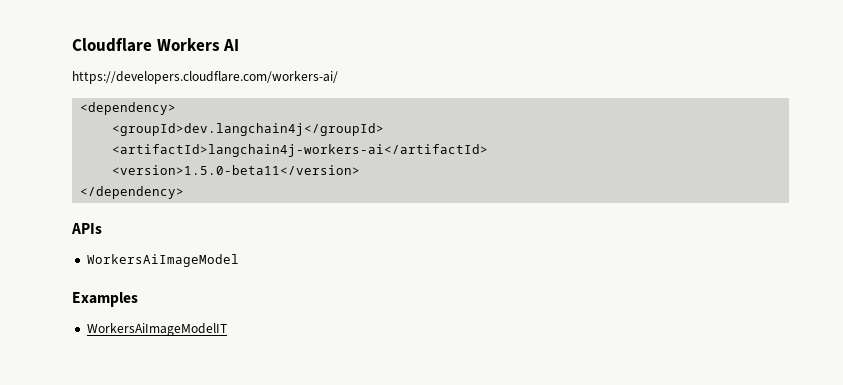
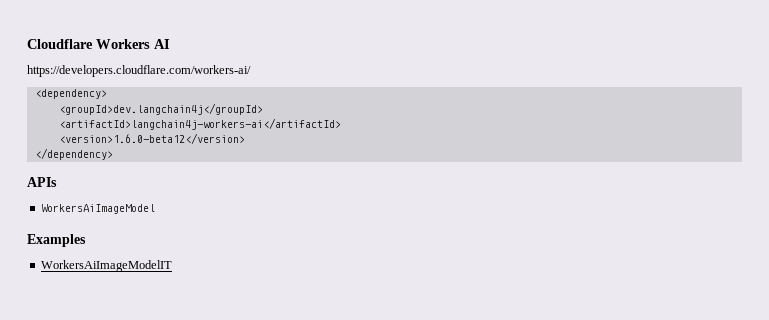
- <version>1.5.0-beta11</version>
+ <version>1.6.0-beta12</version>

